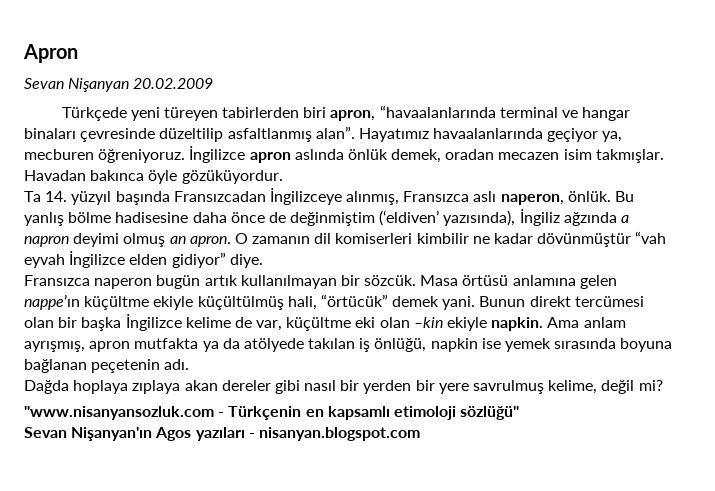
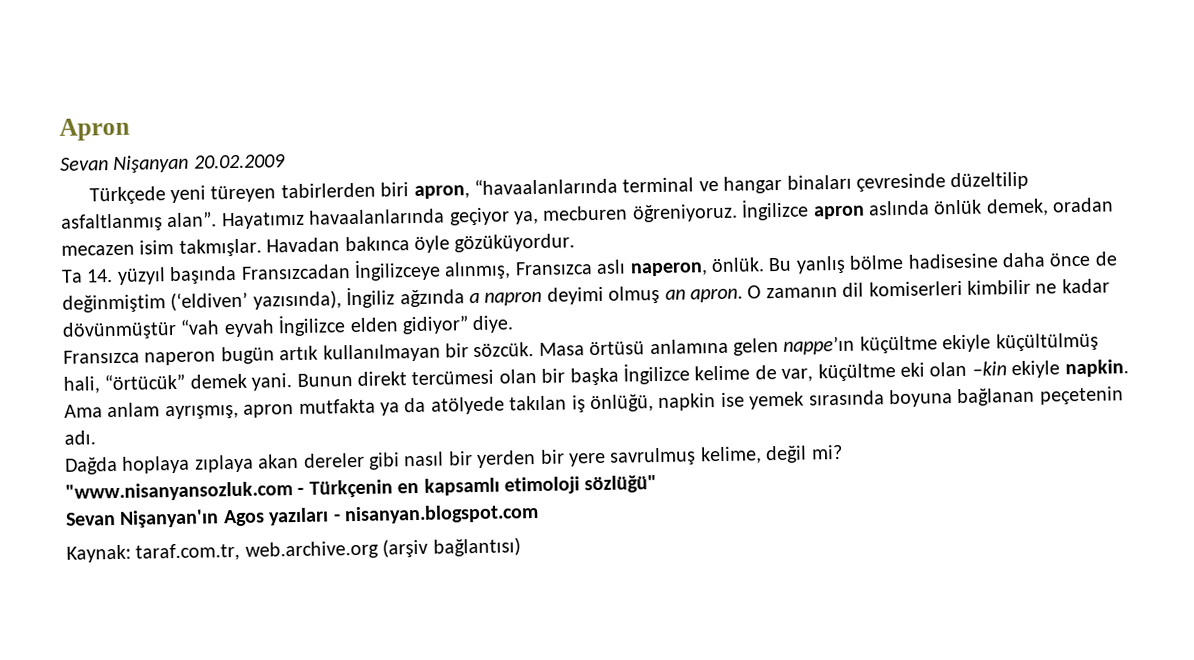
+ Kaynak: taraf.com.tr, web.archive.org (arşiv bağlantısı)

